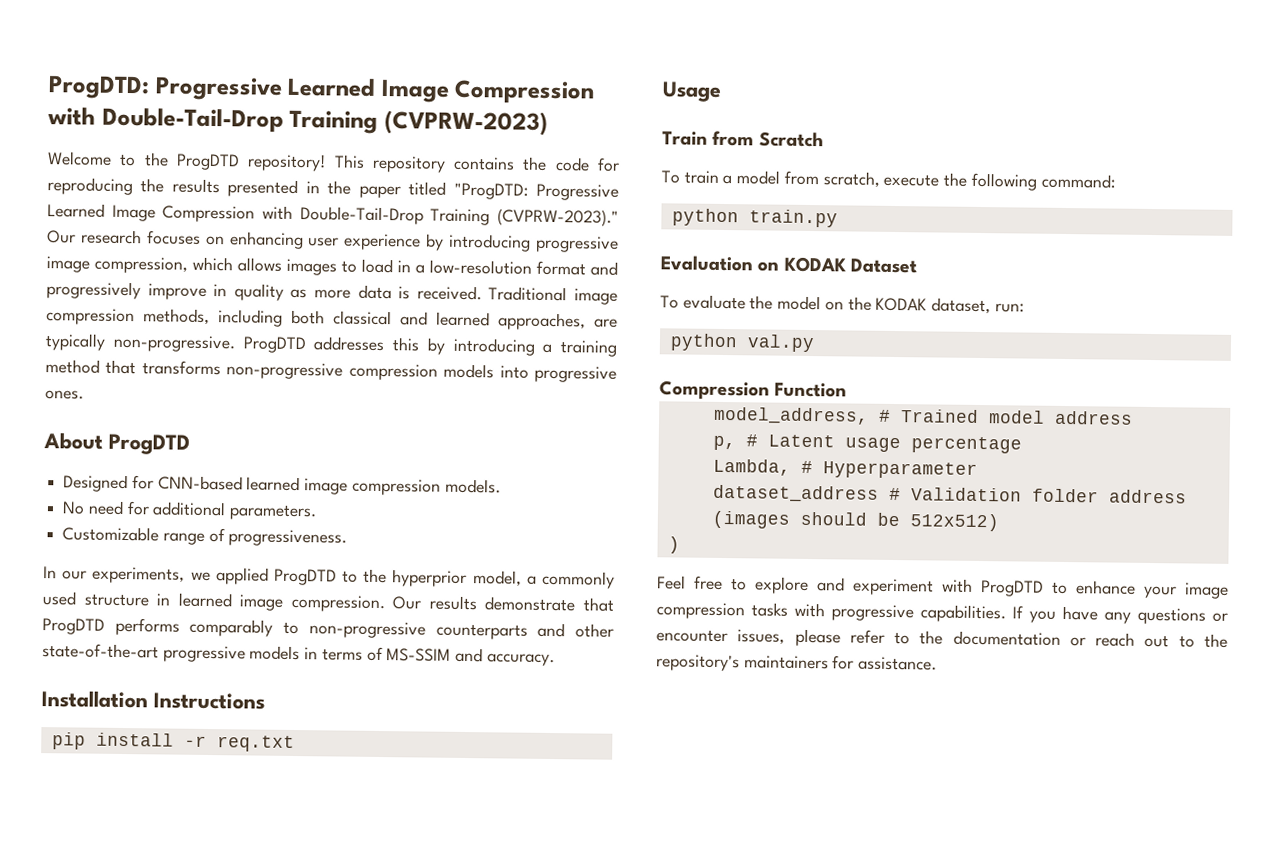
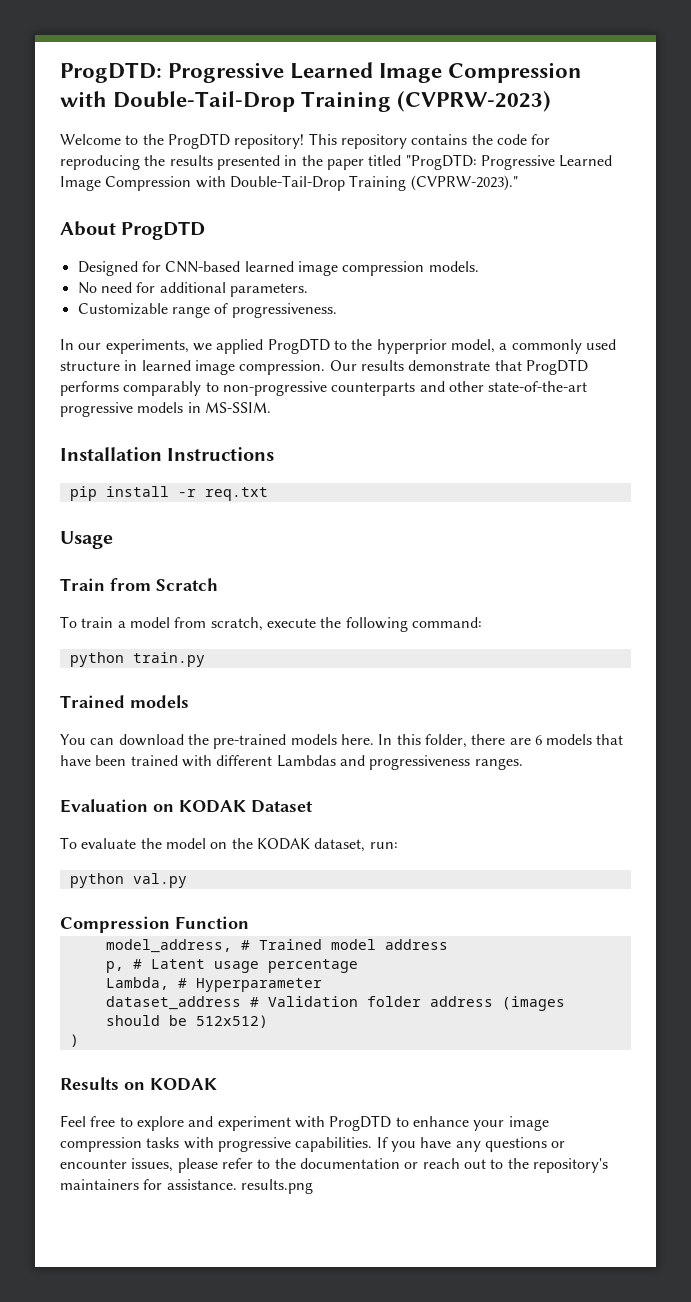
- Our research focuses on enhancing user experience by introducing progressive image compression, which allows images to load in a low-resolution format and progressively improve in quality as more data is received. Traditional image compression methods, including both classical and learned approaches, are typically non-progressive. ProgDTD addresses this by introducing a training method that transforms non-progressive compression models into progressive ones.
- Our results demonstrate that ProgDTD performs comparably to non-progressive counterparts and other state-of-the-art progressive models in terms of MS-SSIM and accuracy.
+ Our results demonstrate that ProgDTD performs comparably to non-progressive counterparts and other state-of-the-art progressive models in MS-SSIM.
+ Trained models
+ You can download the pre-trained models here. In this folder, there are 6 models that have been trained with different Lambdas and progressiveness ranges.
+ Results on KODAK
- If you have any questions or encounter issues, please refer to the documentation or reach out to the repository's maintainers for assistance.
+ If you have any questions or encounter issues, please refer to the documentation or reach out to the repository's maintainers for assistance. results.png

